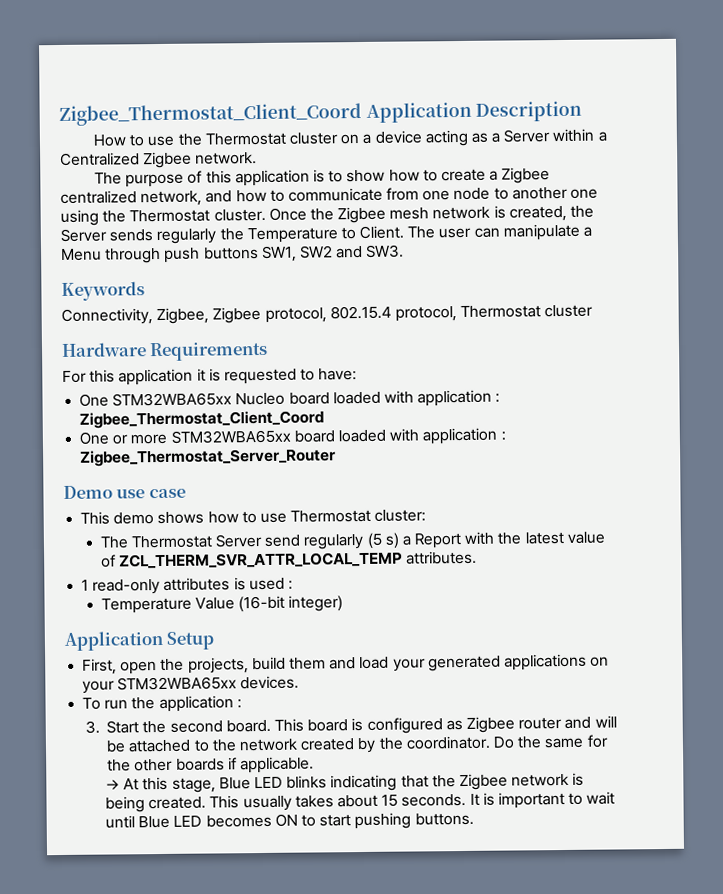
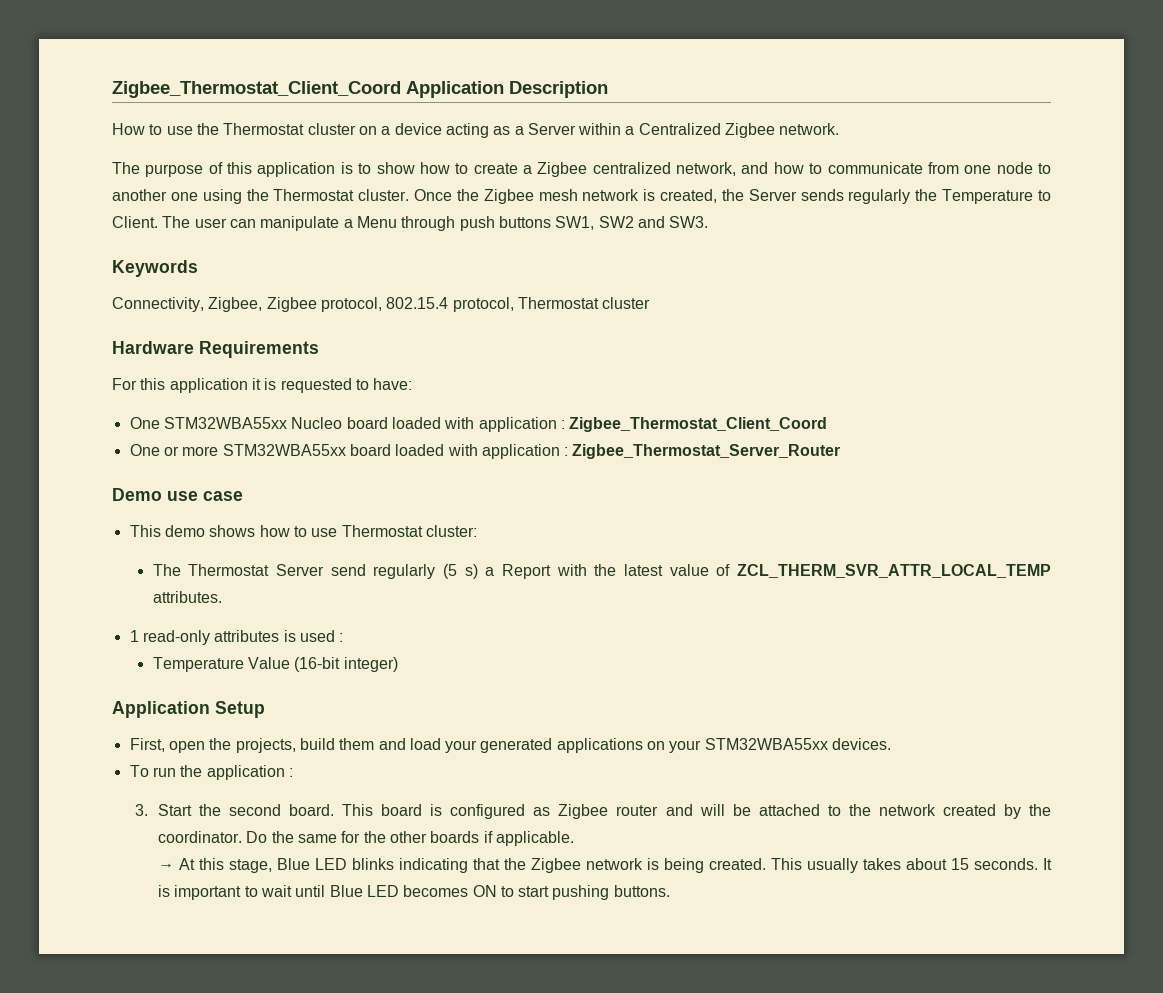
- One STM32WBA65xx Nucleo board loaded with application : Zigbee_Thermostat_Client_Coord
+ One STM32WBA55xx Nucleo board loaded with application : Zigbee_Thermostat_Client_Coord
- One or more STM32WBA65xx board loaded with application : Zigbee_Thermostat_Server_Router
+ One or more STM32WBA55xx board loaded with application : Zigbee_Thermostat_Server_Router
- First, open the projects, build them and load your generated applications on your STM32WBA65xx devices.
+ First, open the projects, build them and load your generated applications on your STM32WBA55xx devices.

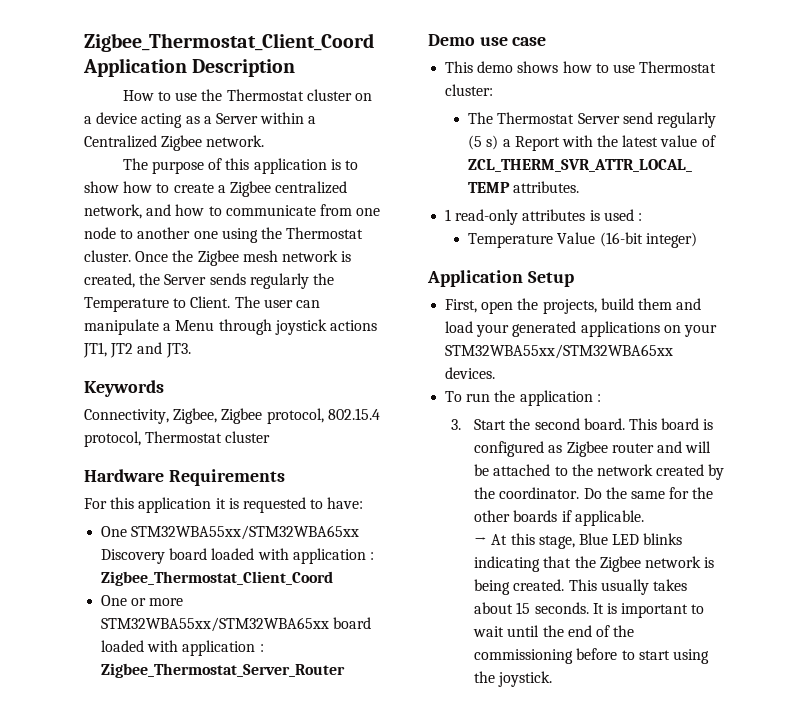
- The user can manipulate a Menu through push buttons SW1, SW2 and SW3.
+ The user can manipulate a Menu through joystick actions JT1, JT2 and JT3.
- One STM32WBA55xx Nucleo board loaded with application : Zigbee_Thermostat_Client_Coord
+ One STM32WBA55xx/STM32WBA65xx Discovery board loaded with application : Zigbee_Thermostat_Client_Coord
- One or more STM32WBA55xx board loaded with application : Zigbee_Thermostat_Server_Router
+ One or more STM32WBA55xx/STM32WBA65xx board loaded with application : Zigbee_Thermostat_Server_Router
- First, open the projects, build them and load your generated applications on your STM32WBA55xx devices.
+ First, open the projects, build them and load your generated applications on your STM32WBA55xx/STM32WBA65xx devices.
- It is important to wait until Blue LED becomes ON to start pushing buttons.
+ It is important to wait until the end of the commissioning before to start using the joystick.

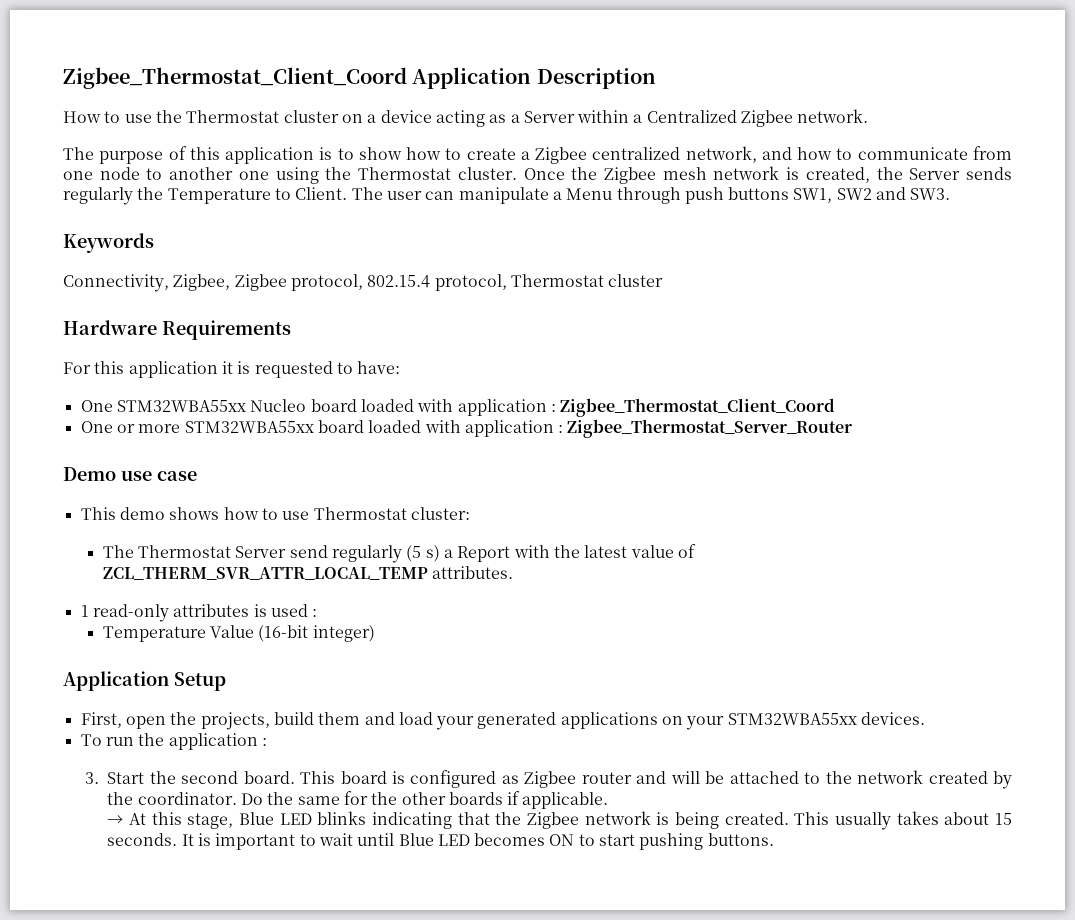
- The user can manipulate a Menu through joystick actions JT1, JT2 and JT3.
+ The user can manipulate a Menu through push buttons SW1, SW2 and SW3.
- One STM32WBA55xx/STM32WBA65xx Discovery board loaded with application : Zigbee_Thermostat_Client_Coord
+ One STM32WBA55xx Nucleo board loaded with application : Zigbee_Thermostat_Client_Coord
- One or more STM32WBA55xx/STM32WBA65xx board loaded with application : Zigbee_Thermostat_Server_Router
+ One or more STM32WBA55xx board loaded with application : Zigbee_Thermostat_Server_Router
- First, open the projects, build them and load your generated applications on your STM32WBA55xx/STM32WBA65xx devices.
+ First, open the projects, build them and load your generated applications on your STM32WBA55xx devices.
- It is important to wait until the end of the commissioning before to start using the joystick.
+ It is important to wait until Blue LED becomes ON to start pushing buttons.

